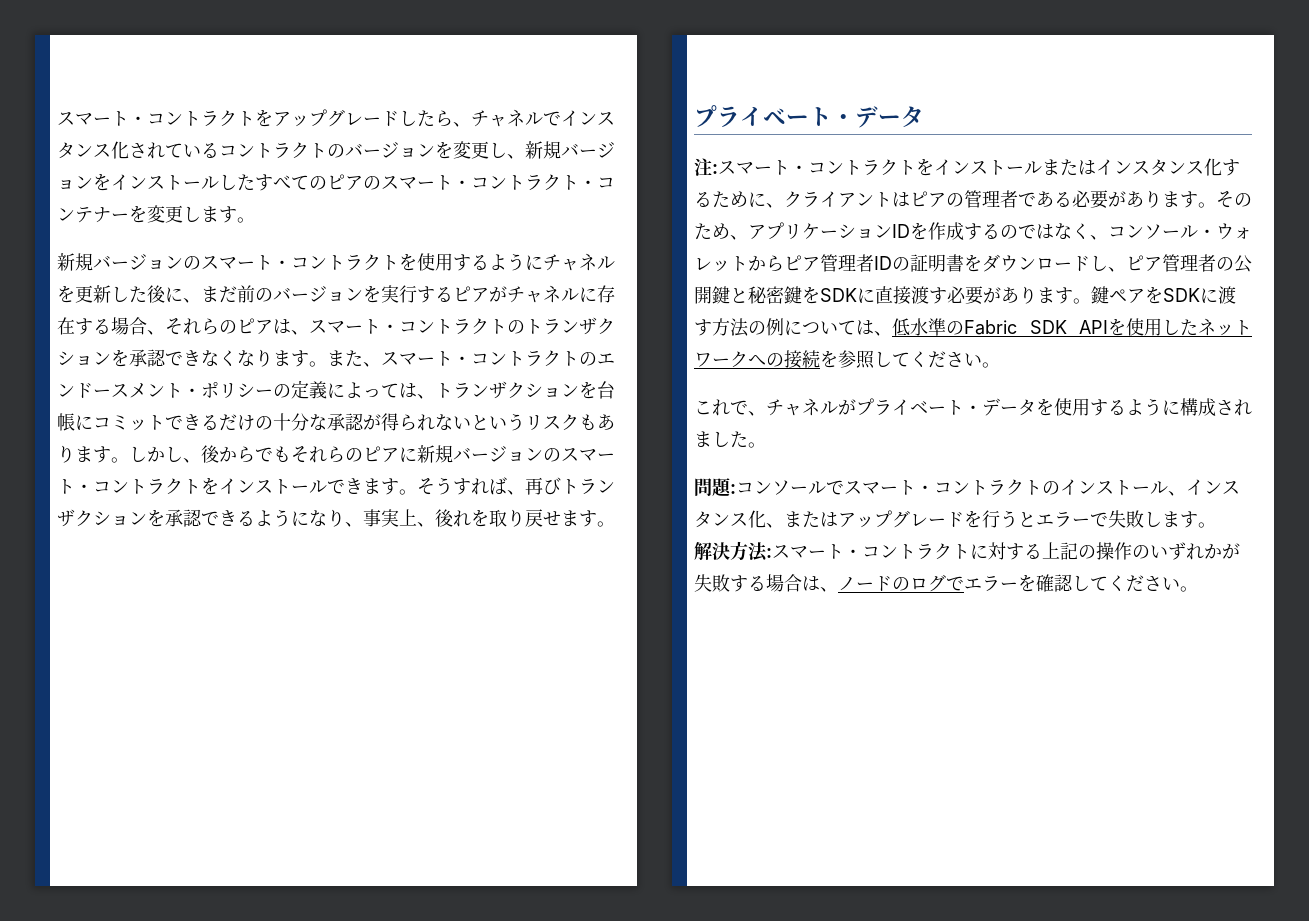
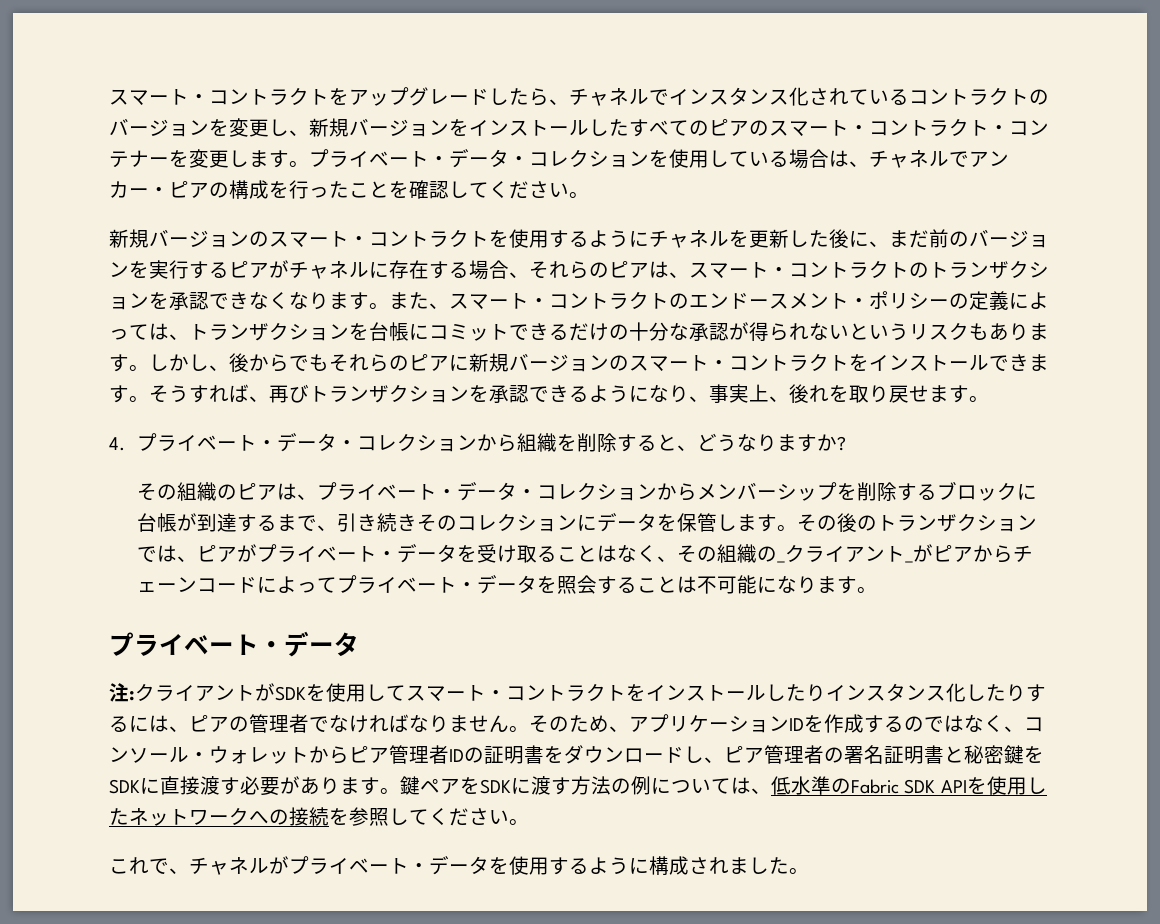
+ プライベート・データ・コレクションを使用している場合は、チャネルでアンカー・ピアの構成を行ったことを確認してください。
+ 4.プライベート・データ・コレクションから組織を削除すると、どうなりますか?
+ その組織のピアは、プライベート・データ・コレクションからメンバーシップを削除するブロックに台帳が到達するまで、引き続きそのコレクションにデータを保管します。その後のトランザクションでは、ピアがプライベート・データを受け取ることはなく、その組織の_クライアント_がピアからチェーンコードによってプライベート・データを照会することは不可能になります。
- 注:スマート・コントラクトをインストールまたはインスタンス化するために、クライアントはピアの管理者である必要があります。
+ 注:クライアントがSDKを使用してスマート・コントラクトをインストールしたりインスタンス化したりするには、ピアの管理者でなければなりません。
- そのため、アプリケーションIDを作成するのではなく、コンソール・ウォレットからピア管理者IDの証明書をダウンロードし、ピア管理者の公開鍵と秘密鍵をSDKに直接渡す必要があります。
+ そのため、アプリケーションIDを作成するのではなく、コンソール・ウォレットからピア管理者IDの証明書をダウンロードし、ピア管理者の署名証明書と秘密鍵をSDKに直接渡す必要があります。
- 問題:コンソールでスマート・コントラクトのインストール、インスタンス化、またはアップグレードを行うとエラーで失敗します。
- 解決方法:スマート・コントラクトに対する上記の操作のいずれかが失敗する場合は、ノードのログでエラーを確認してください。

